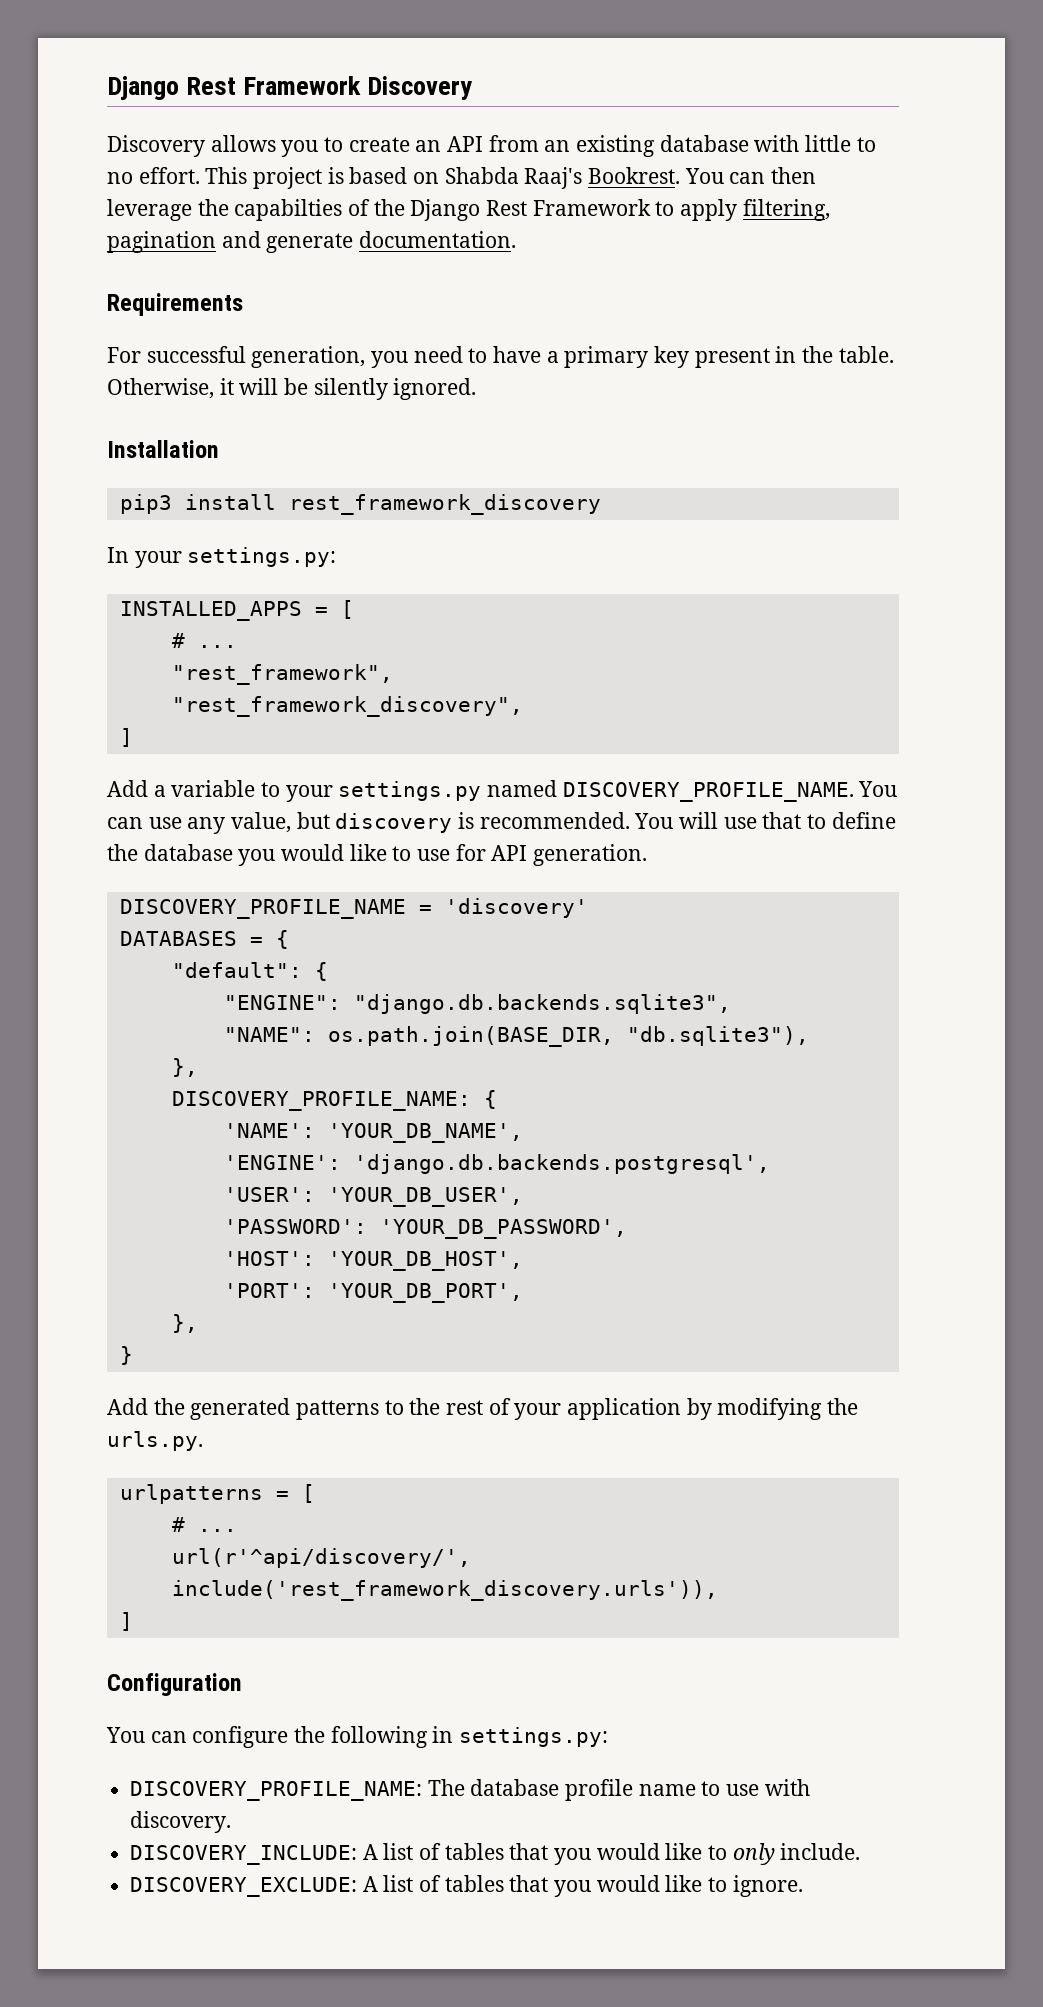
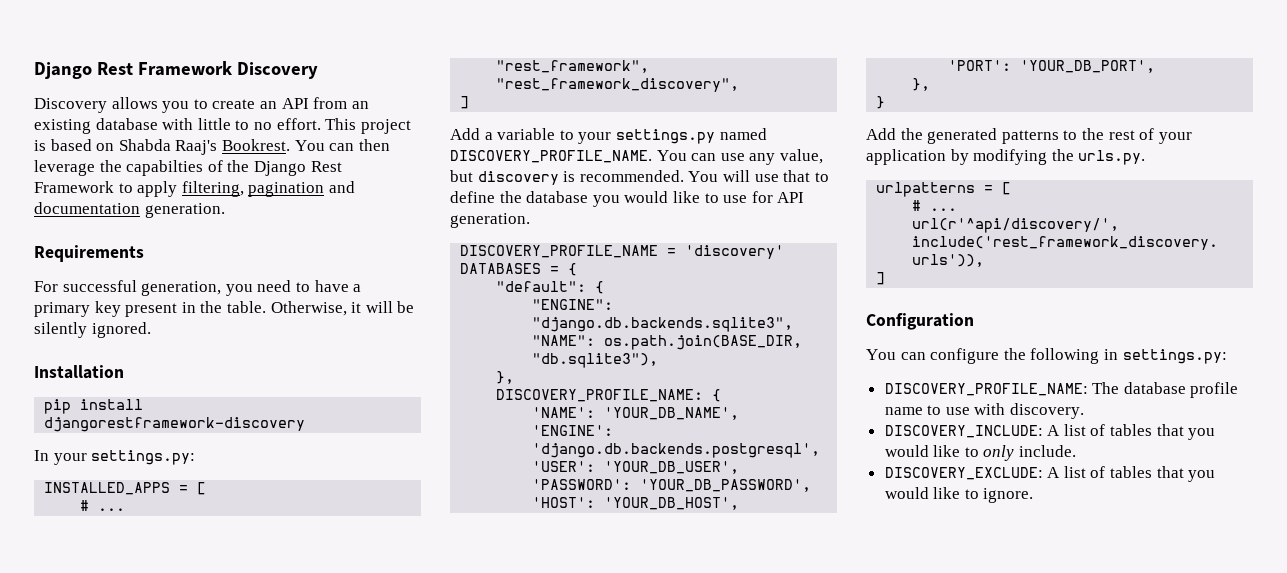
- You can then leverage the capabilties of the Django Rest Framework to apply filtering, pagination and generate documentation.
+ You can then leverage the capabilties of the Django Rest Framework to apply filtering, pagination and documentation generation.
- pip3 install rest_framework_discovery
+ pip install djangorestframework-discovery

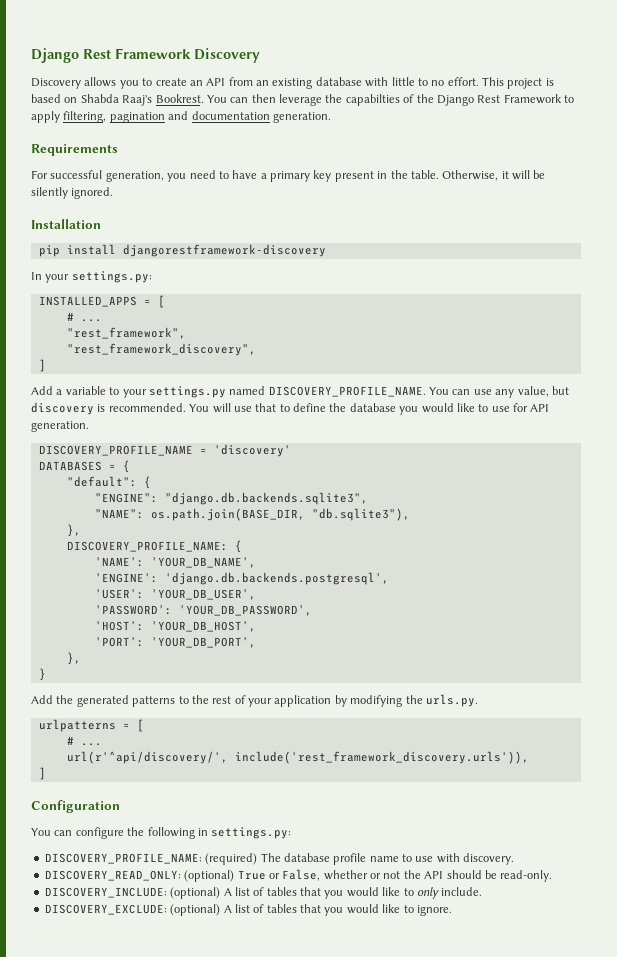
- DISCOVERY_PROFILE_NAME: The database profile name to use with discovery.
+ DISCOVERY_PROFILE_NAME: (required) The database profile name to use with discovery.
+ DISCOVERY_READ_ONLY: (optional) True or False, whether or not the API should be read-only.
- DISCOVERY_INCLUDE: A list of tables that you would like to only include.
+ DISCOVERY_INCLUDE: (optional) A list of tables that you would like to only include.
- DISCOVERY_EXCLUDE: A list of tables that you would like to ignore.
+ DISCOVERY_EXCLUDE: (optional) A list of tables that you would like to ignore.

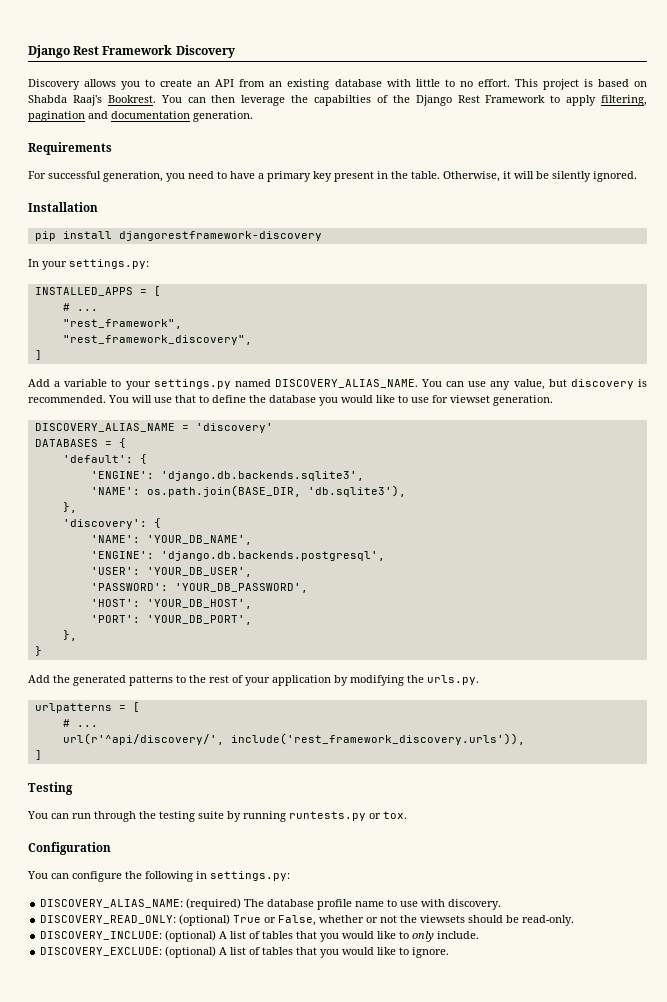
- Add a variable to your settings.py named DISCOVERY_PROFILE_NAME.
+ Add a variable to your settings.py named DISCOVERY_ALIAS_NAME.
- You will use that to define the database you would like to use for API generation.
- DISCOVERY_PROFILE_NAME = 'discovery'
+ You will use that to define the database you would like to use for viewset generation.
+ DISCOVERY_ALIAS_NAME = 'discovery'
- "default": {
- "ENGINE": "django.db.backends.sqlite3",
- "NAME": os.path.join(BASE_DIR, "db.sqlite3"),
+ 'default': {
+ 'ENGINE': 'django.db.backends.sqlite3',
+ 'NAME': os.path.join(BASE_DIR, 'db.sqlite3'),
  },
- DISCOVERY_PROFILE_NAME: {
+ 'discovery': {
+ Testing
+ You can run through the testing suite by running runtests.py or tox.
- DISCOVERY_PROFILE_NAME: (required) The database profile name to use with discovery.
+ DISCOVERY_ALIAS_NAME: (required) The database profile name to use with discovery.
- DISCOVERY_READ_ONLY: (optional) True or False, whether or not the API should be read-only.
+ DISCOVERY_READ_ONLY: (optional) True or False, whether or not the viewsets should be read-only.

